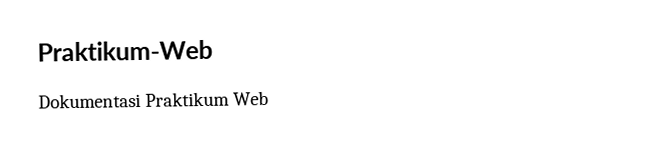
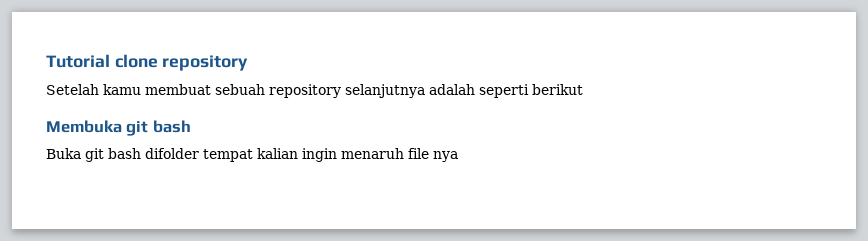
- Praktikum-Web
- Dokumentasi Praktikum Web
+ Tutorial clone repository
+ Setelah kamu membuat sebuah repository selanjutnya adalah seperti berikut
+ Membuka git bash
+ Buka git bash difolder tempat kalian ingin menaruh file nya

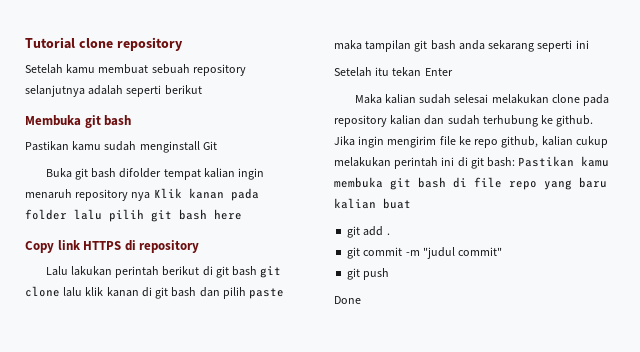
+ Pastikan kamu sudah menginstall Git
- Buka git bash difolder tempat kalian ingin menaruh file nya
+ Buka git bash difolder tempat kalian ingin menaruh repository nya Klik kanan pada folder lalu pilih git bash here
+ Copy link HTTPS di repository
+ Lalu lakukan perintah berikut di git bash git clone lalu klik kanan di git bash dan pilih paste maka tampilan git bash anda sekarang seperti ini
+ Setelah itu tekan Enter
+ Maka kalian sudah selesai melakukan clone pada repository kalian dan sudah terhubung ke github. Jika ingin mengirim file ke repo github, kalian cukup melakukan perintah ini di git bash: Pastikan kamu membuka git bash di file repo yang baru kalian buat
+ git add .
+ git commit -m "judul commit"
+ git push
+ Done

